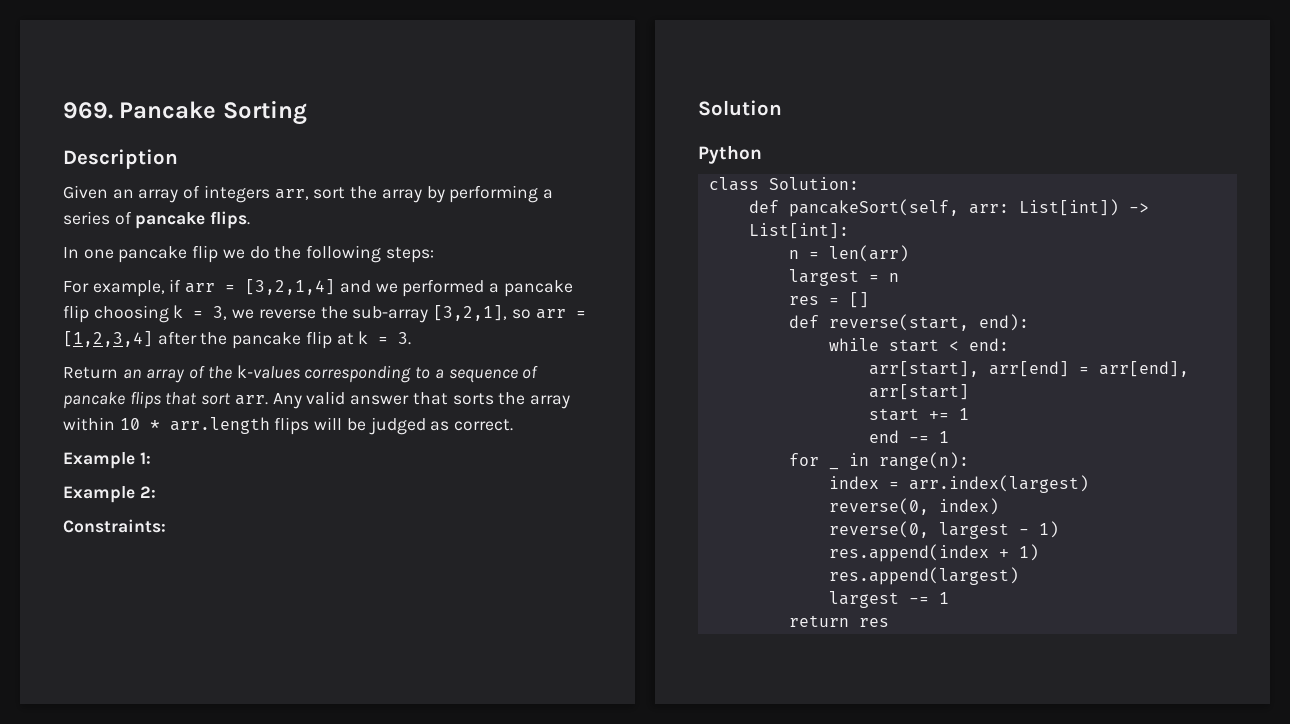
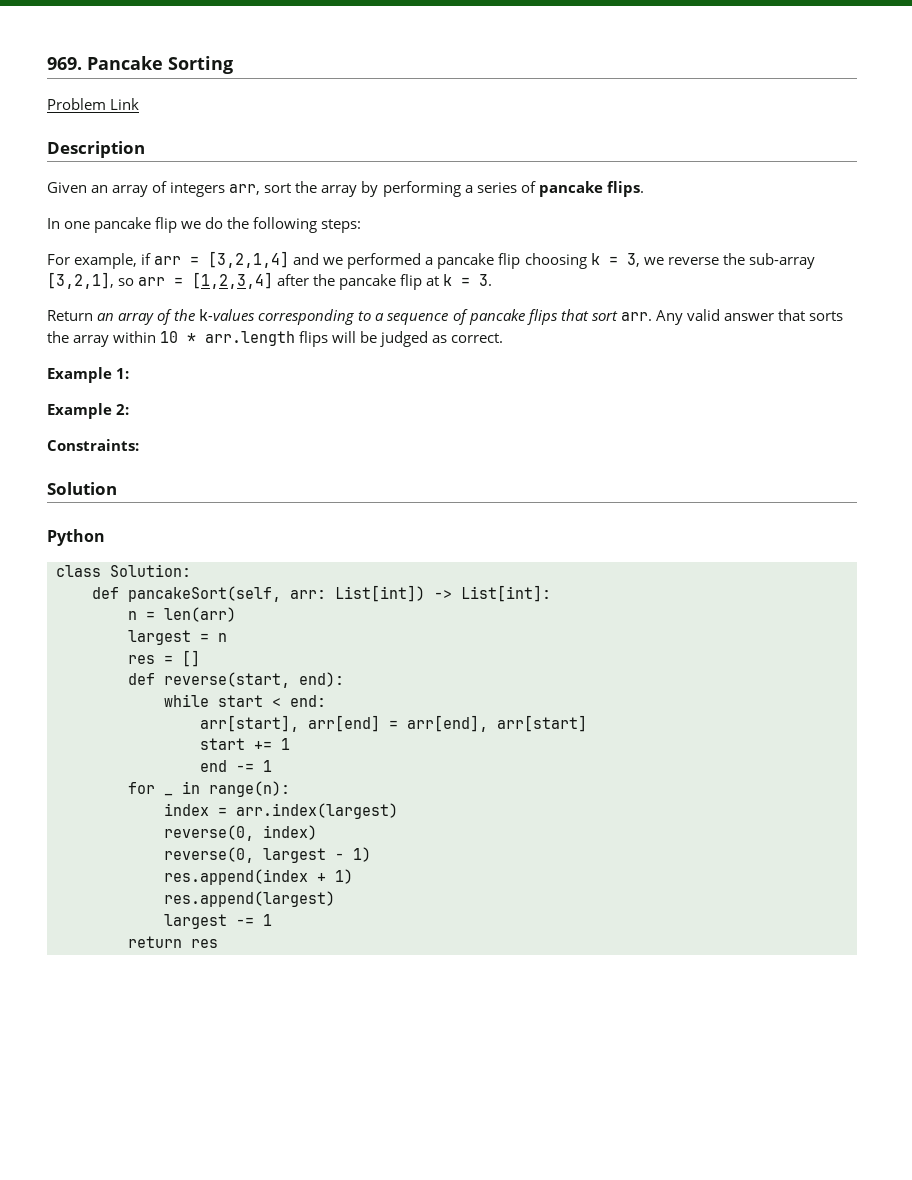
+ Problem Link

